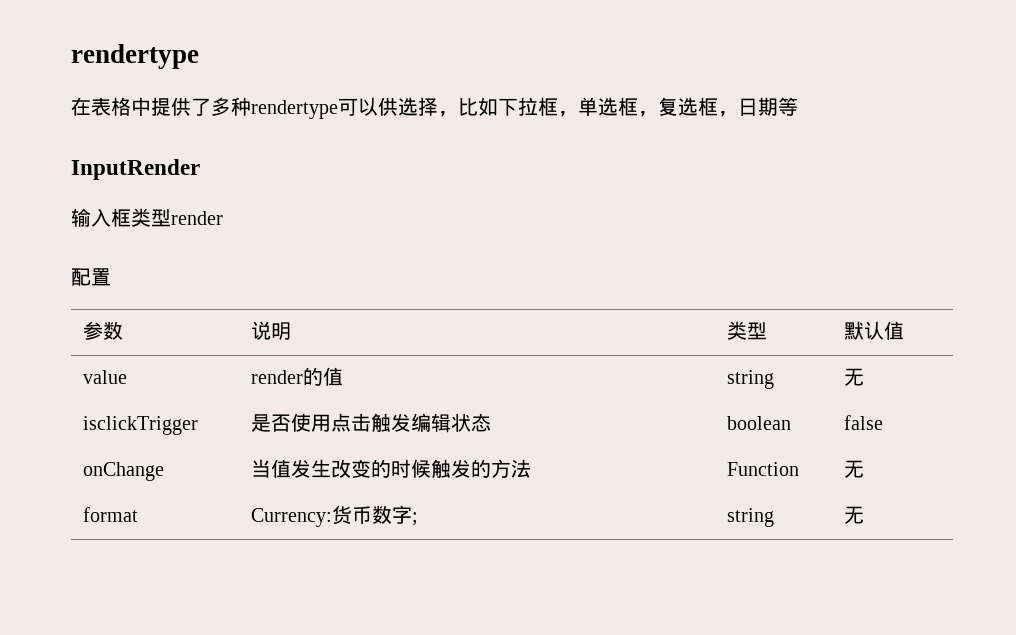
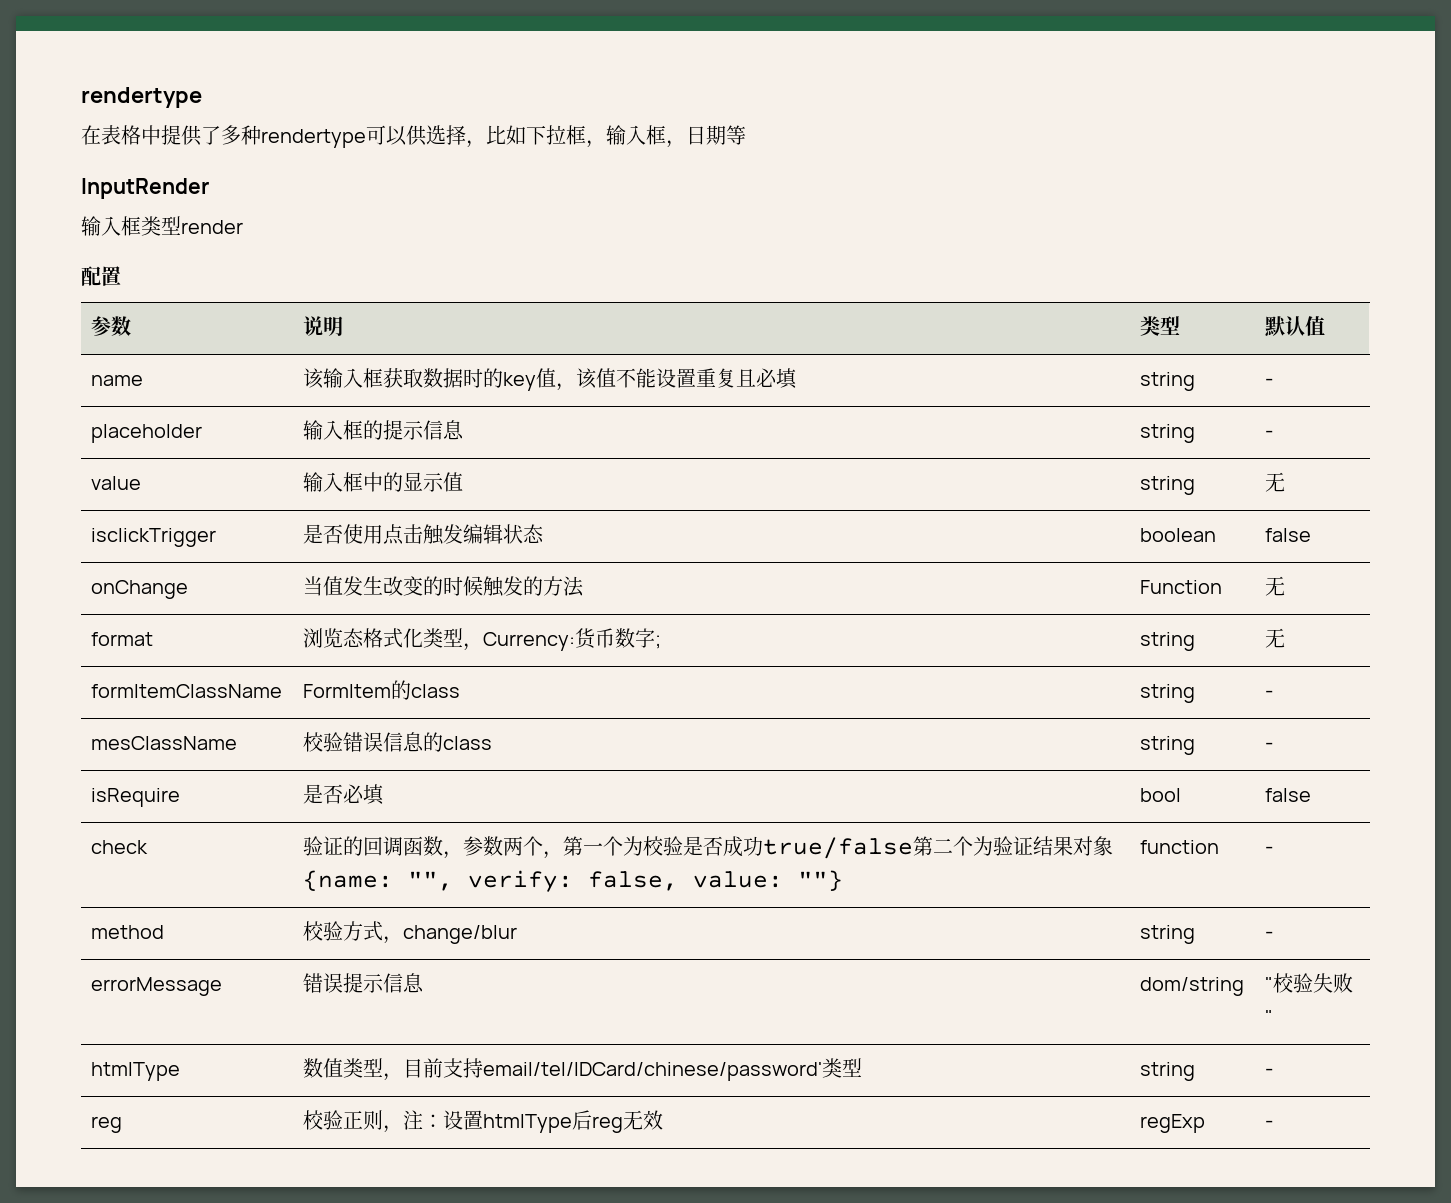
- 在表格中提供了多种rendertype可以供选择，比如下拉框，单选框，复选框，日期等
+ 在表格中提供了多种rendertype可以供选择，比如下拉框，输入框，日期等
- value | render的值 | string | 无
+ name | 该输入框获取数据时的key值，该值不能设置重复且必填 | string | -
+ placeholder | 输入框的提示信息 | string | -
+ value | 输入框中的显示值 | string | 无
- format | Currency:货币数字; | string | 无
+ format | 浏览态格式化类型，Currency:货币数字; | string | 无
+ formItemClassName | FormItem的class | string | -
+ mesClassName | 校验错误信息的class | string | -
+ isRequire | 是否必填 | bool | false
+ check | 验证的回调函数，参数两个，第一个为校验是否成功true/false第二个为验证结果对象{name: "", verify: false, value: ""} | function | -
+ method | 校验方式，change/blur | string | -
+ errorMessage | 错误提示信息 | dom/string | "校验失败"
+ htmlType | 数值类型，目前支持email/tel/IDCard/chinese/password'类型 | string | -
+ reg | 校验正则，注：设置htmlType后reg无效 | regExp | -

